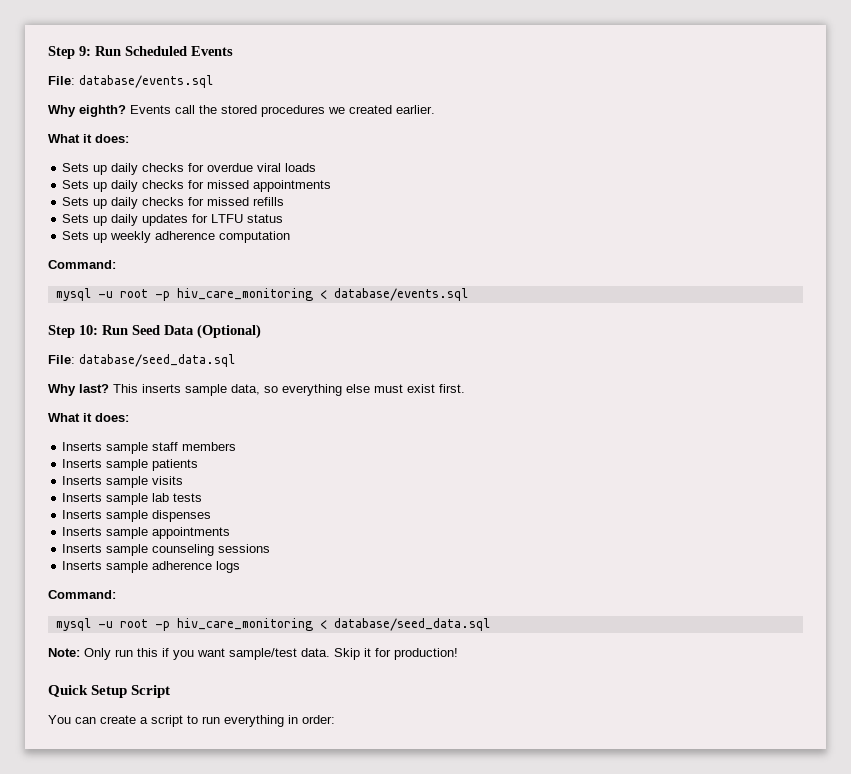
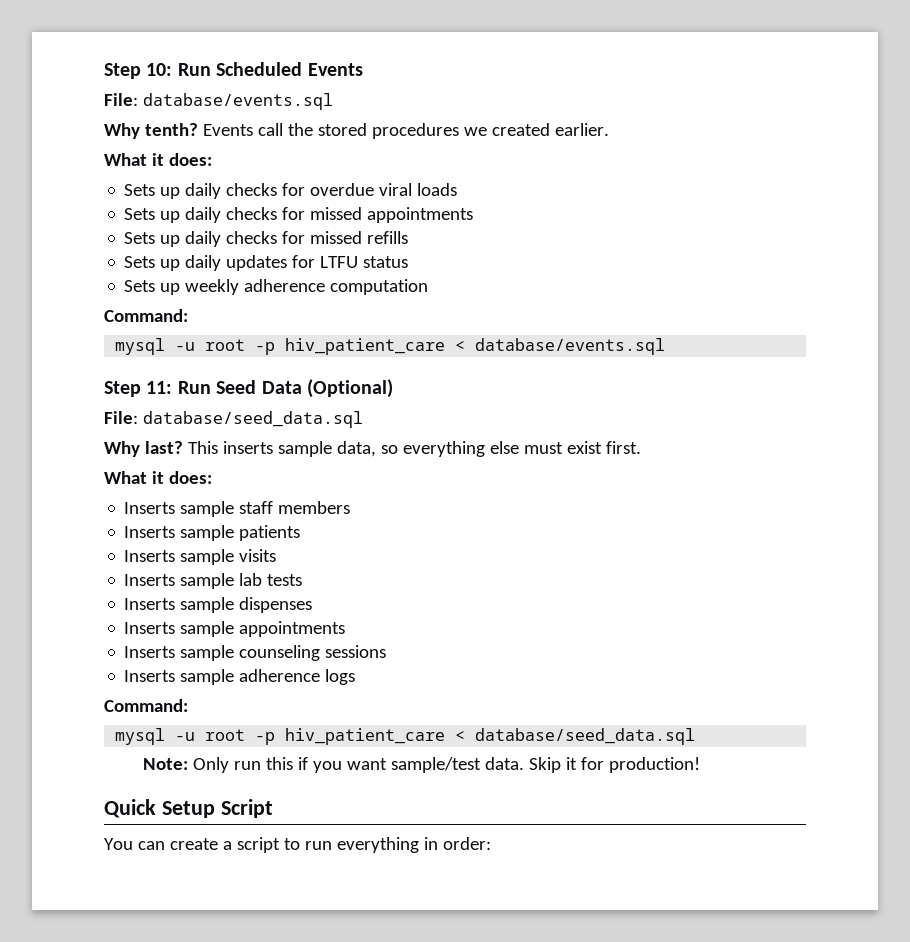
- Step 9: Run Scheduled Events
+ Step 10: Run Scheduled Events
- Why eighth?
+ Why tenth?
- mysql -u root -p hiv_care_monitoring < database/events.sql
+ mysql -u root -p hiv_patient_care < database/events.sql
- Step 10: Run Seed Data (Optional)
+ Step 11: Run Seed Data (Optional)
- mysql -u root -p hiv_care_monitoring < database/seed_data.sql
+ mysql -u root -p hiv_patient_care < database/seed_data.sql

